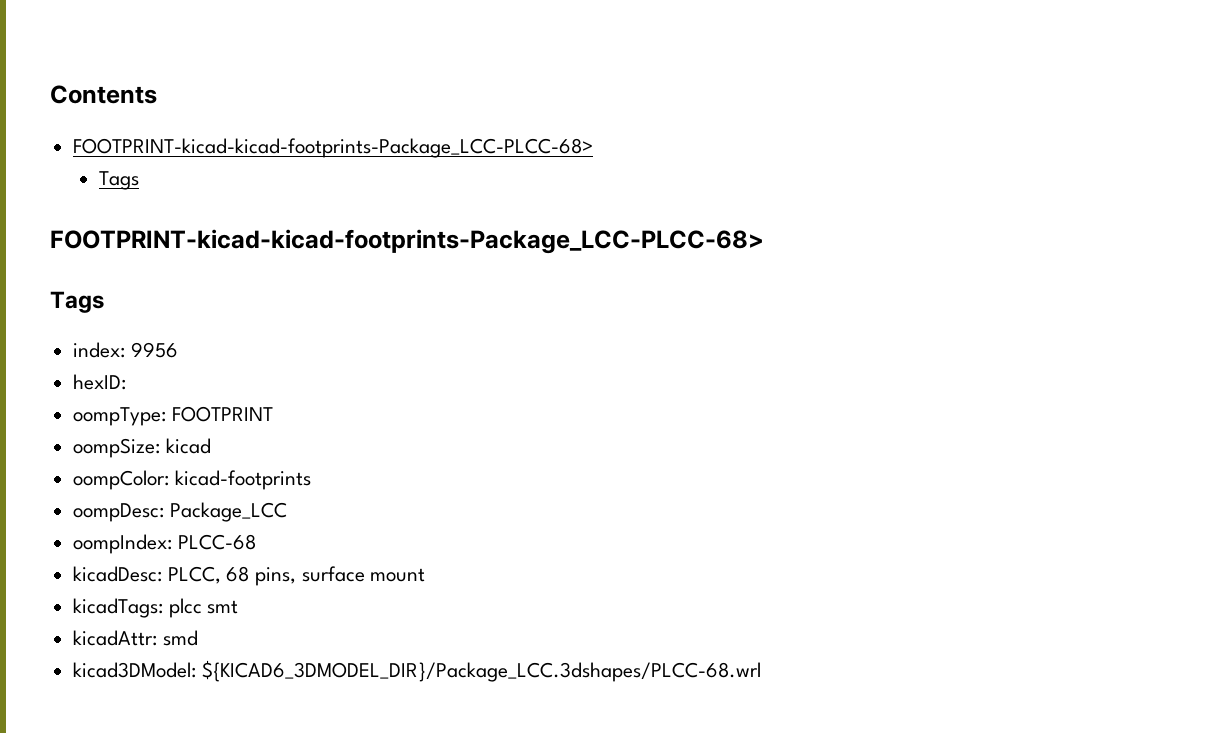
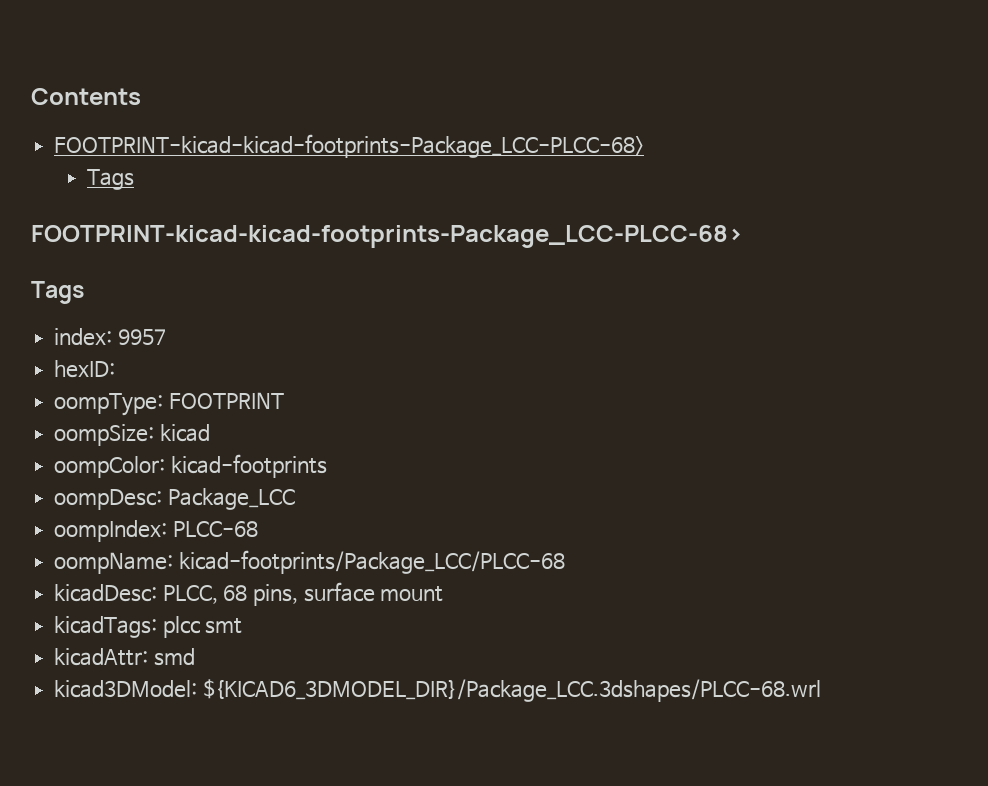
- index: 9956
+ index: 9957
+ oompName: kicad-footprints/Package_LCC/PLCC-68

